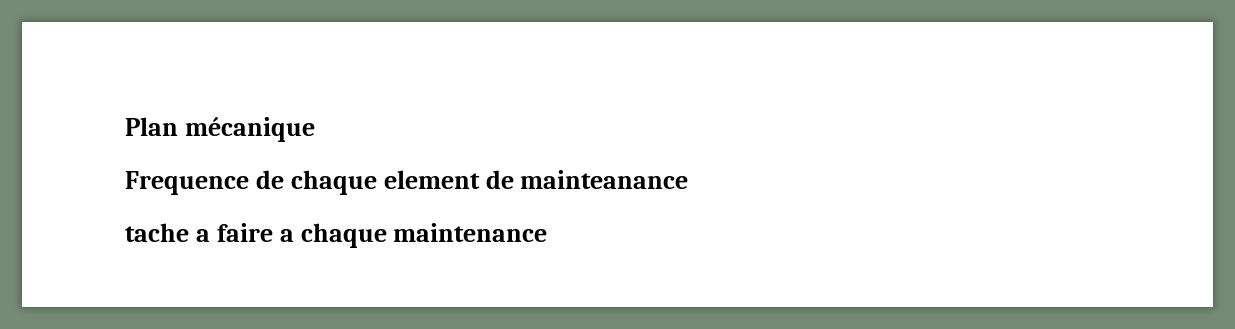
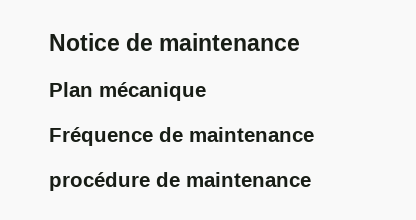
+ Notice de maintenance
- Frequence de chaque element de mainteanance
- tache a faire a chaque maintenance
+ Fréquence de maintenance
+ procédure de maintenance

